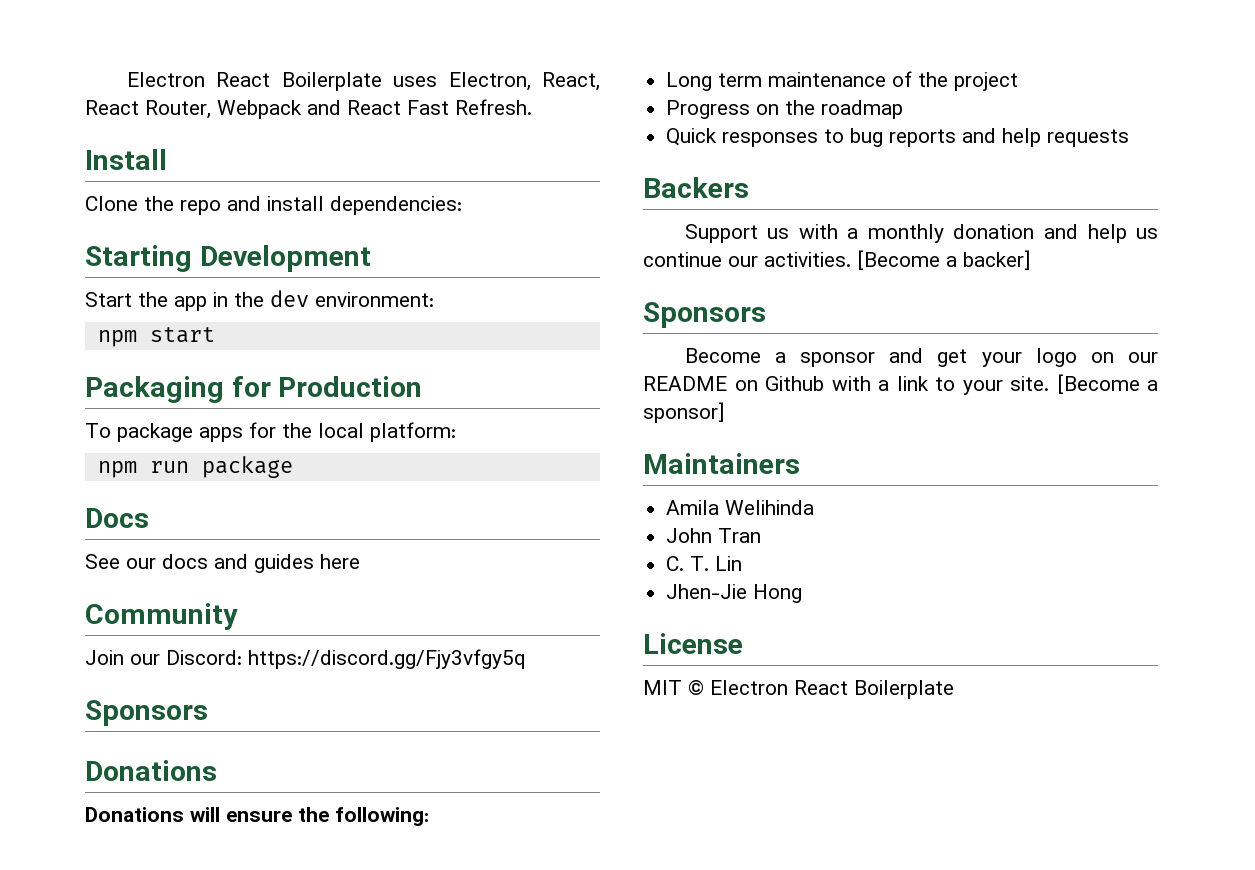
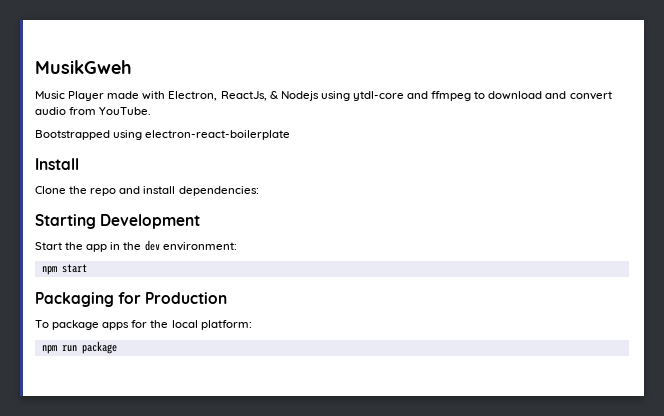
- Electron React Boilerplate uses Electron, React, React Router, Webpack and React Fast Refresh.
+ MusikGweh
+ Music Player made with Electron, ReactJs, & Nodejs using ytdl-core and ffmpeg to download and convert audio from YouTube.
+ Bootstrapped using electron-react-boilerplate
- Docs
- See our docs and guides here
- Community
- Join our Discord: https://discord.gg/Fjy3vfgy5q
- Sponsors
- Donations
- Donations will ensure the following:
- Long term maintenance of the project
- Progress on the roadmap
- Quick responses to bug reports and help requests
- Backers
- Support us with a monthly donation and help us continue our activities. [Become a backer]
- Sponsors
- Become a sponsor and get your logo on our README on Github with a link to your site. [Become a sponsor]
- Maintainers
- Amila Welihinda
- John Tran
- C. T. Lin
- Jhen-Jie Hong
- License
- MIT © Electron React Boilerplate

